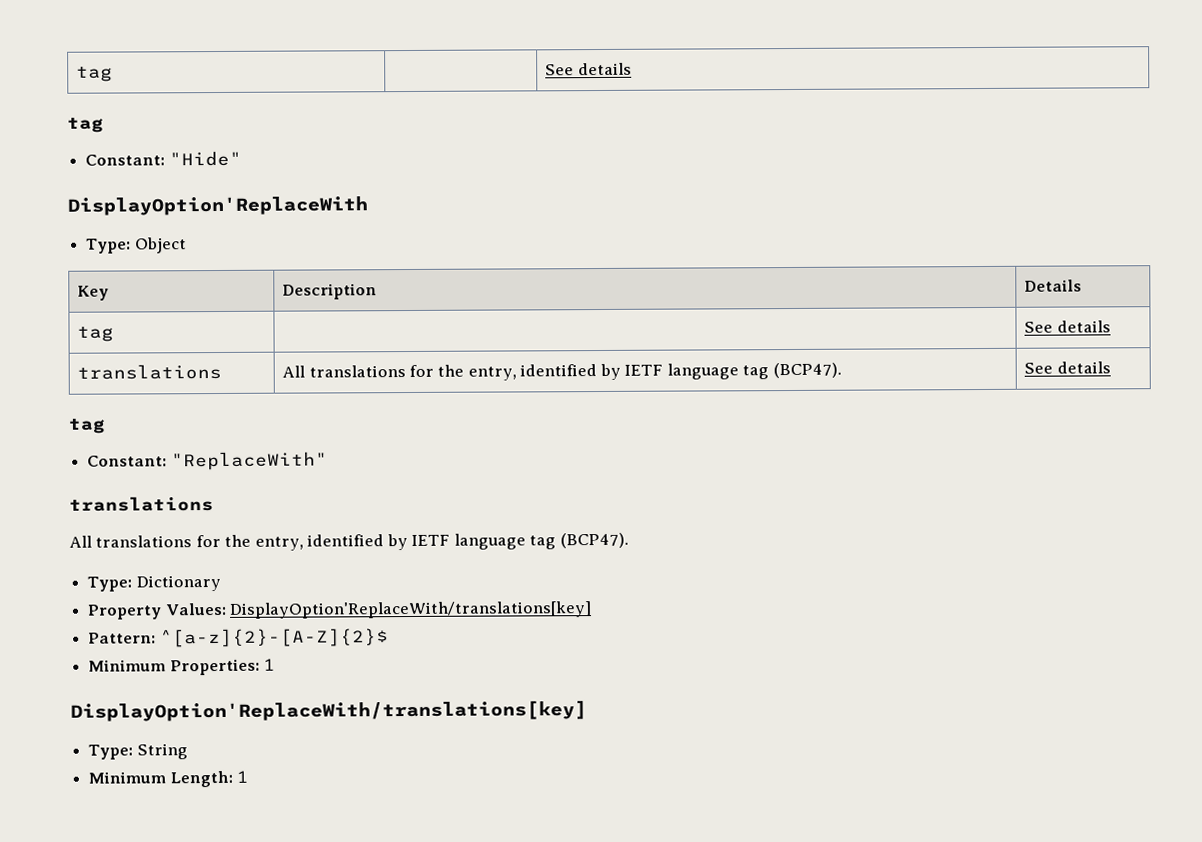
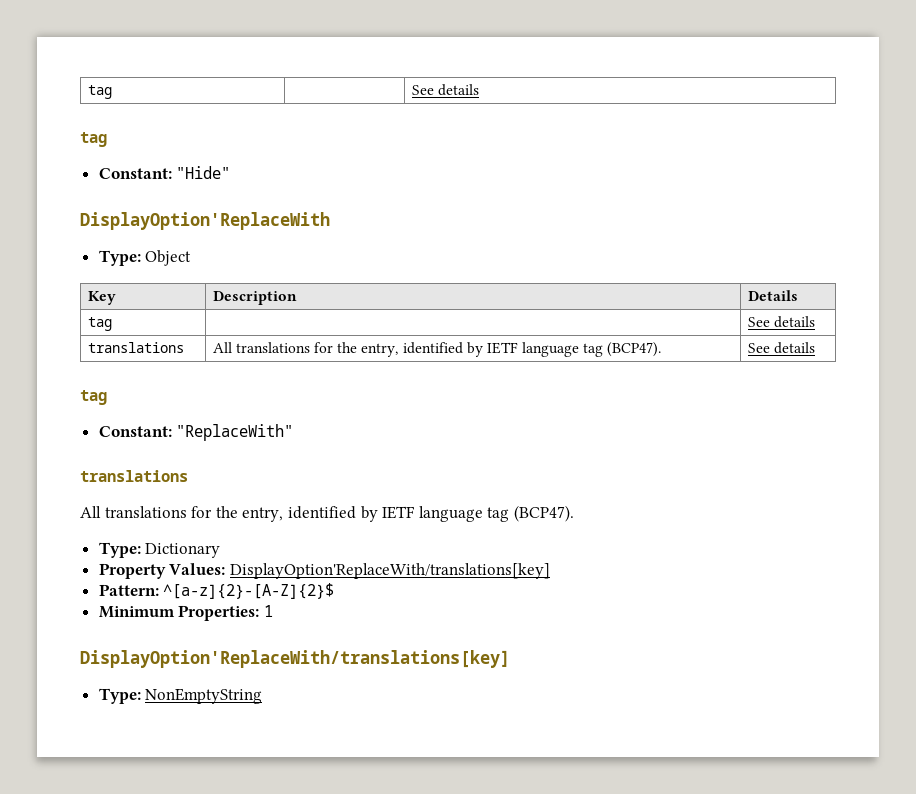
- Type: String
- Minimum Length: 1
+ Type: NonEmptyString

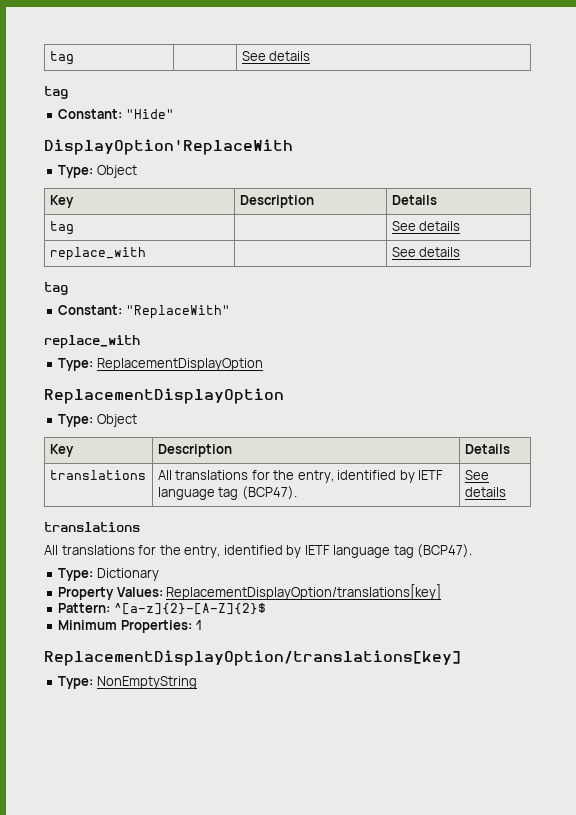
+ replace_with | | See details
+ tag
+ Constant: "ReplaceWith"
+ replace_with
+ Type: ReplacementDisplayOption
+ ReplacementDisplayOption
+ Type: Object
+ Key | Description | Details
  translations | All translations for the entry, identified by IETF language tag (BCP47). | See details
- tag
- Constant: "ReplaceWith"
- Property Values: DisplayOption'ReplaceWith/translations[key]
+ Property Values: ReplacementDisplayOption/translations[key]
  Minimum Properties: 1
- DisplayOption'ReplaceWith/translations[key]
+ ReplacementDisplayOption/translations[key]

